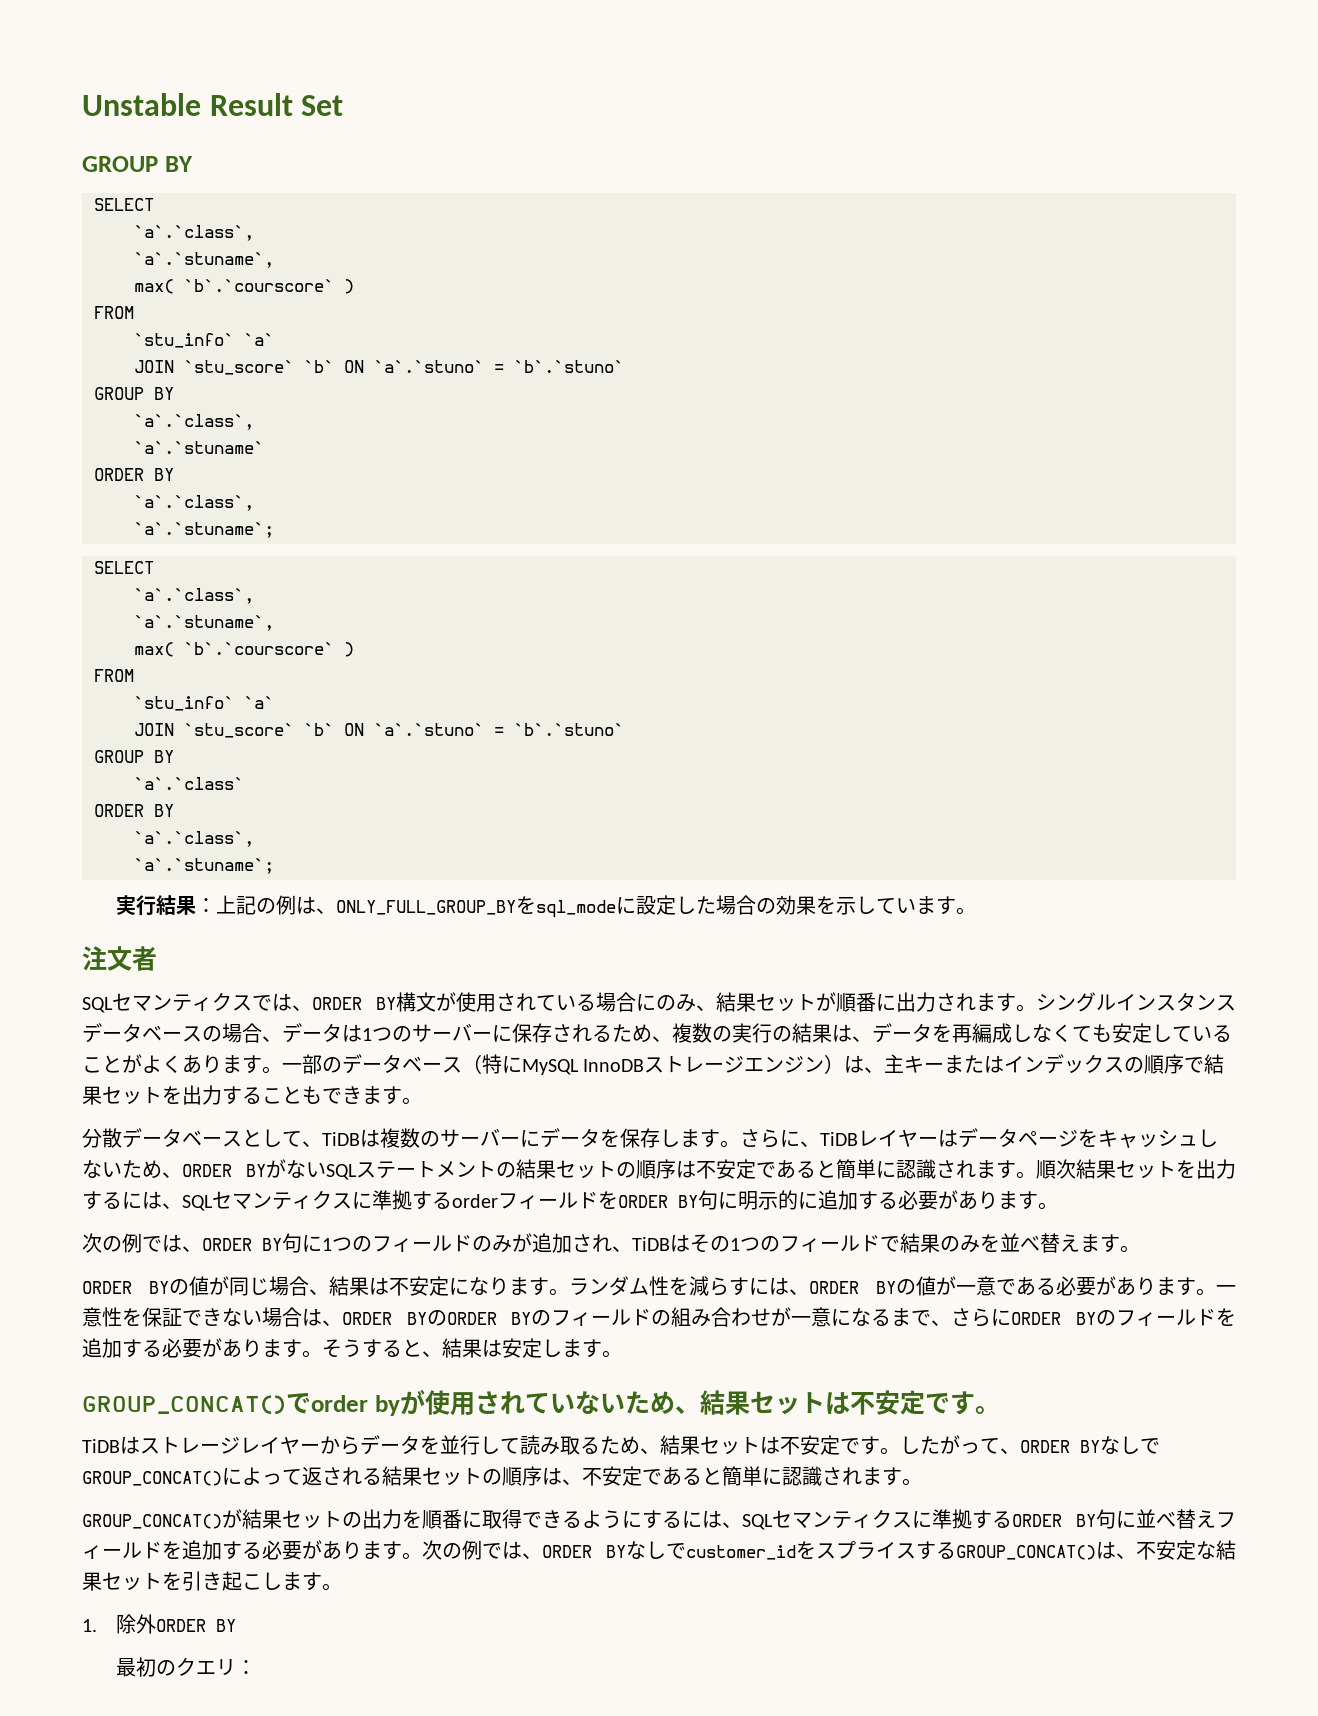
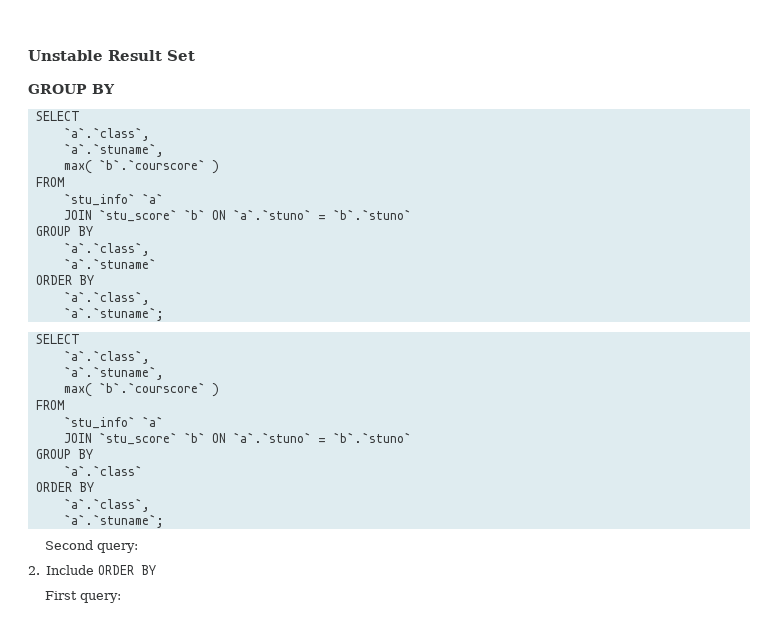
- 実行結果：上記の例は、ONLY_FULL_GROUP_BYをsql_modeに設定した場合の効果を示しています。
- 注文者
- SQLセマンティクスでは、ORDER BY構文が使用されている場合にのみ、結果セットが順番に出力されます。シングルインスタンスデータベースの場合、データは1つのサーバーに保存されるため、複数の実行の結果は、データを再編成しなくても安定していることがよくあります。一部のデータベース（特にMySQL InnoDBストレージエンジン）は、主キーまたはインデックスの順序で結果セットを出力することもできます。
- 分散データベースとして、TiDBは複数のサーバーにデータを保存します。さらに、TiDBレイヤーはデータページをキャッシュしないため、ORDER BYがないSQLステートメントの結果セットの順序は不安定であると簡単に認識されます。順次結果セットを出力するには、SQLセマンティクスに準拠するorderフィールドをORDER BY句に明示的に追加する必要があります。
- 次の例では、ORDER BY句に1つのフィールドのみが追加され、TiDBはその1つのフィールドで結果のみを並べ替えます。
- ORDER BYの値が同じ場合、結果は不安定になります。ランダム性を減らすには、ORDER BYの値が一意である必要があります。一意性を保証できない場合は、ORDER BYのORDER BYのフィールドの組み合わせが一意になるまで、さらにORDER BYのフィールドを追加する必要があります。そうすると、結果は安定します。
- GROUP_CONCAT()でorder byが使用されていないため、結果セットは不安定です。
- TiDBはストレージレイヤーからデータを並行して読み取るため、結果セットは不安定です。したがって、ORDER BYなしでGROUP_CONCAT()によって返される結果セットの順序は、不安定であると簡単に認識されます。
- GROUP_CONCAT()が結果セットの出力を順番に取得できるようにするには、SQLセマンティクスに準拠するORDER BY句に並べ替えフィールドを追加する必要があります。次の例では、ORDER BYなしでcustomer_idをスプライスするGROUP_CONCAT()は、不安定な結果セットを引き起こします。
- 1.除外ORDER BY
- 最初のクエリ：
+ Second query:
+ 2. Include ORDER BY
+ First query:

